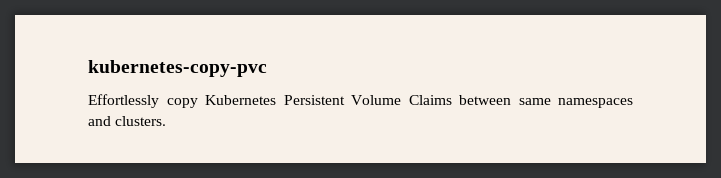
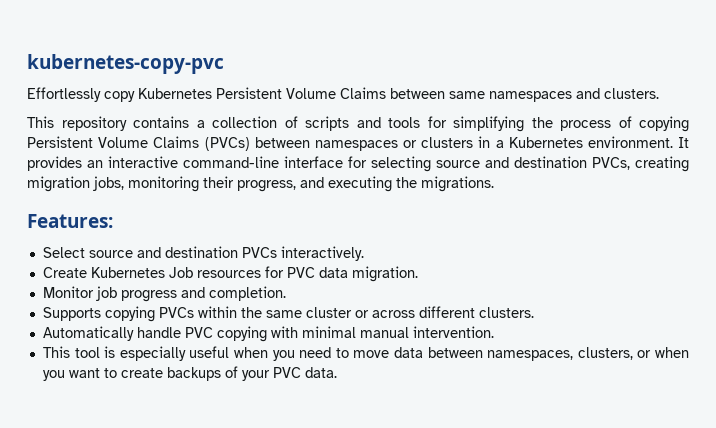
+ This repository contains a collection of scripts and tools for simplifying the process of copying Persistent Volume Claims (PVCs) between namespaces or clusters in a Kubernetes environment. It provides an interactive command-line interface for selecting source and destination PVCs, creating migration jobs, monitoring their progress, and executing the migrations.
+ Features:
+ Select source and destination PVCs interactively.
+ Create Kubernetes Job resources for PVC data migration.
+ Monitor job progress and completion.
+ Supports copying PVCs within the same cluster or across different clusters.
+ Automatically handle PVC copying with minimal manual intervention.
+ This tool is especially useful when you need to move data between namespaces, clusters, or when you want to create backups of your PVC data.

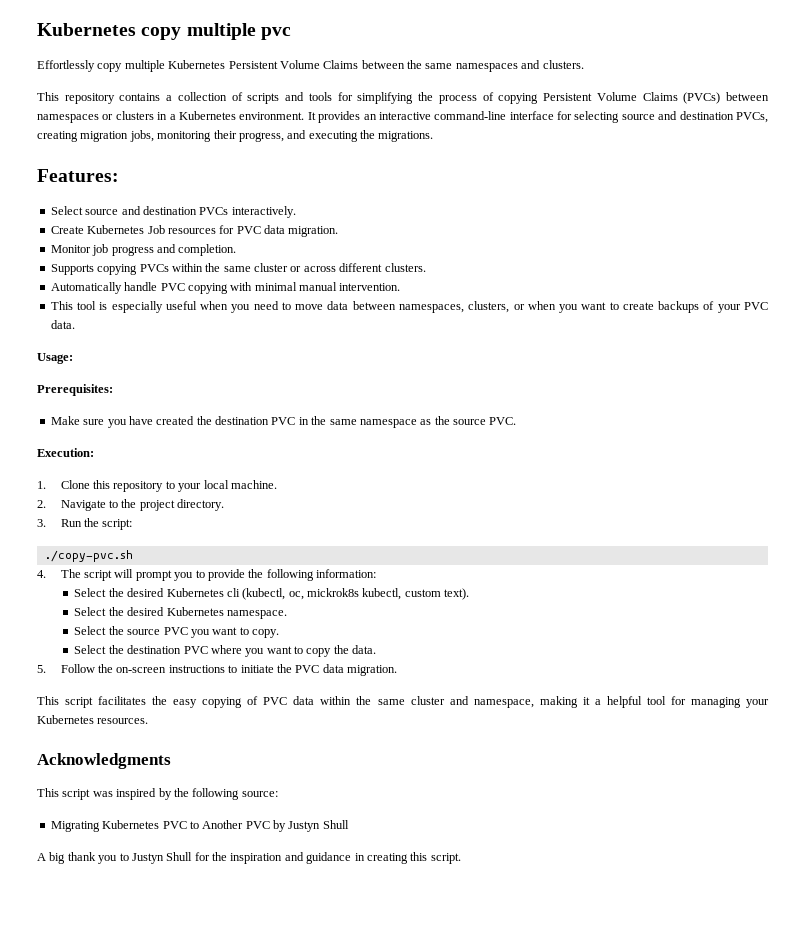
- kubernetes-copy-pvc
+ Kubernetes copy multiple pvc
- Effortlessly copy Kubernetes Persistent Volume Claims between same namespaces and clusters.
+ Effortlessly copy multiple Kubernetes Persistent Volume Claims between the same namespaces and clusters.
+ Usage:
+ Prerequisites:
+ Make sure you have created the destination PVC in the same namespace as the source PVC.
+ Execution:
+ 1. Clone this repository to your local machine.
+ 2. Navigate to the project directory.
+ 3. Run the script:
+ ./copy-pvc.sh
+ 4. The script will prompt you to provide the following information:
+ Select the desired Kubernetes cli (kubectl, oc, mickrok8s kubectl, custom text).
+ Select the desired Kubernetes namespace.
+ Select the source PVC you want to copy.
+ Select the destination PVC where you want to copy the data.
+ 5. Follow the on-screen instructions to initiate the PVC data migration.
+ This script facilitates the easy copying of PVC data within the same cluster and namespace, making it a helpful tool for managing your Kubernetes resources.
+ Acknowledgments
+ This script was inspired by the following source:
+ Migrating Kubernetes PVC to Another PVC by Justyn Shull
+ A big thank you to Justyn Shull for the inspiration and guidance in creating this script.

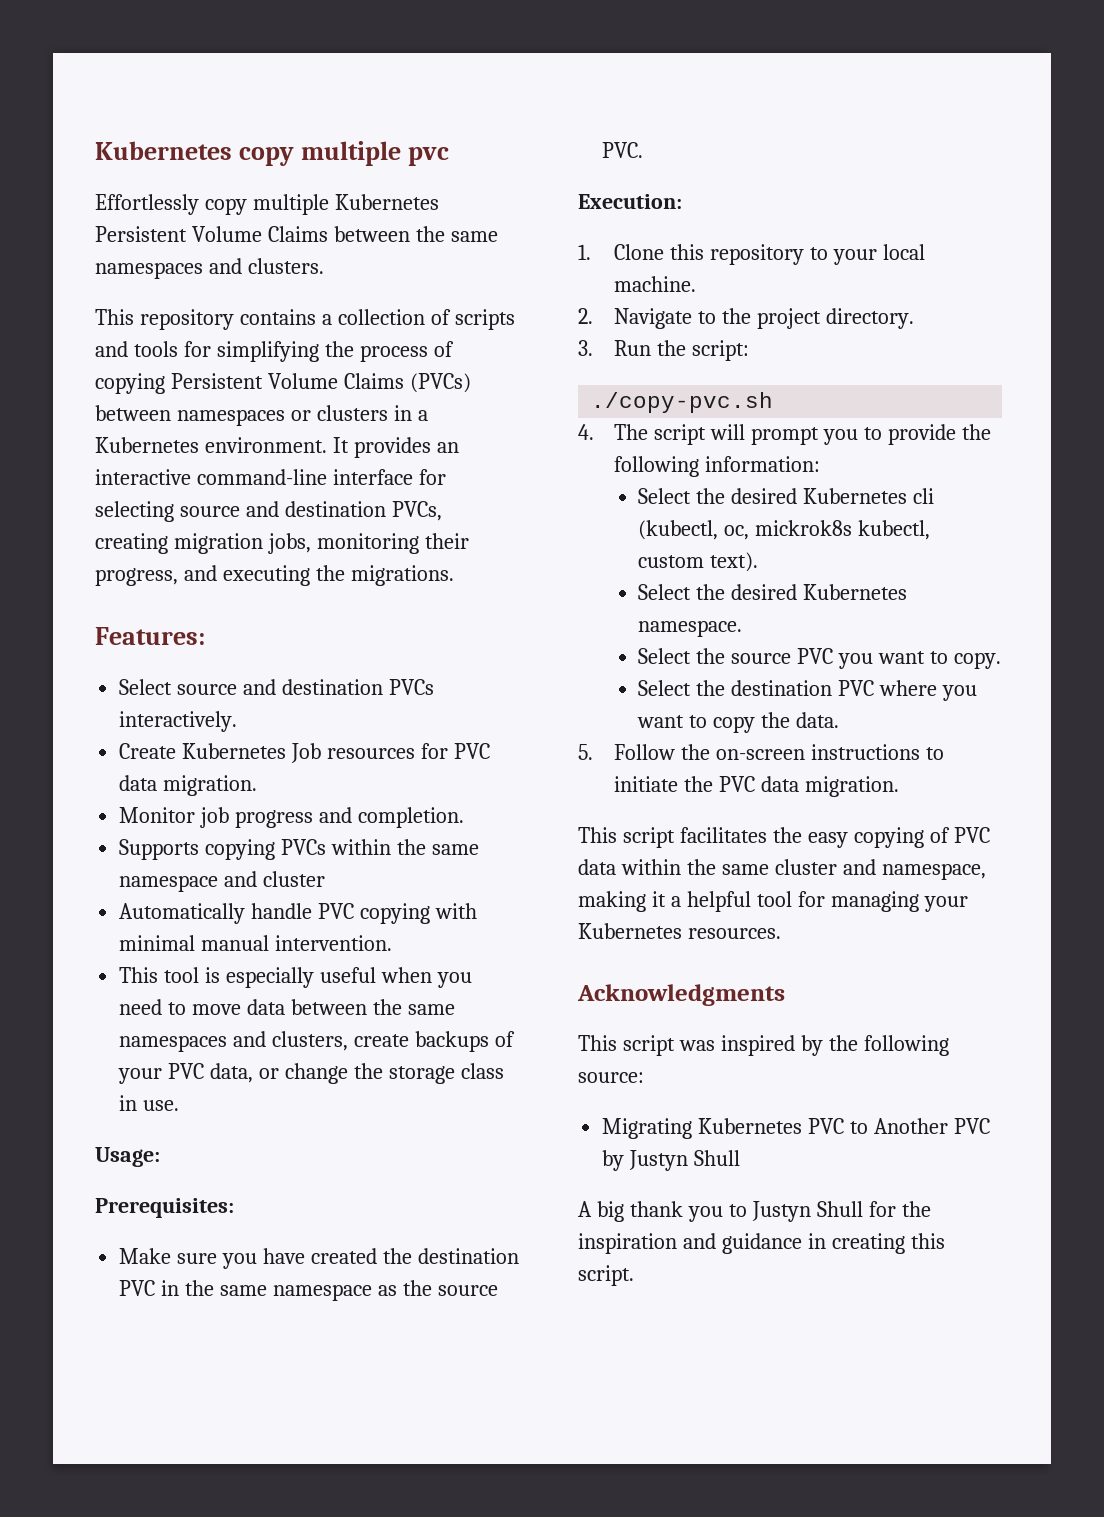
- Supports copying PVCs within the same cluster or across different clusters.
+ Supports copying PVCs within the same namespace and cluster
- This tool is especially useful when you need to move data between namespaces, clusters, or when you want to create backups of your PVC data.
+ This tool is especially useful when you need to move data between the same namespaces and clusters, create backups of your PVC data, or change the storage class in use.

